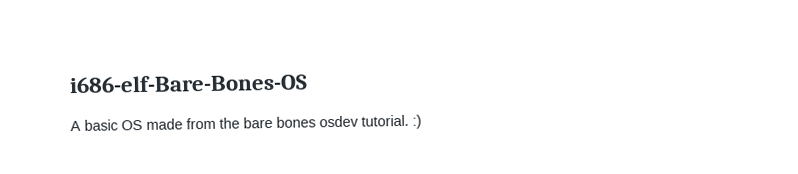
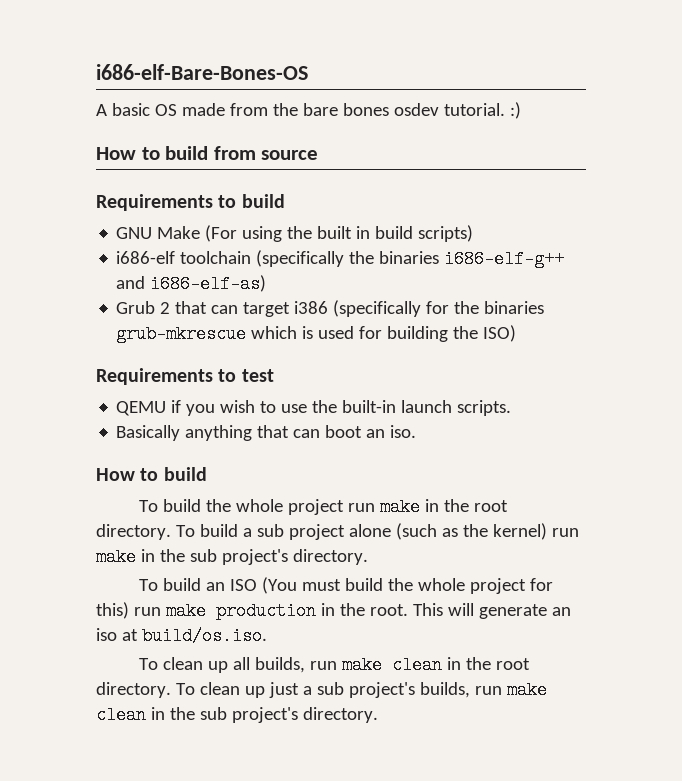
+ How to build from source
+ Requirements to build
+ GNU Make (For using the built in build scripts)
+ i686-elf toolchain (specifically the binaries i686-elf-g++ and i686-elf-as)
+ Grub 2 that can target i386 (specifically for the binaries grub-mkrescue which is used for building the ISO)
+ Requirements to test
+ QEMU if you wish to use the built-in launch scripts.
+ Basically anything that can boot an iso.
+ How to build
+ To build the whole project run make in the root directory. To build a sub project alone (such as the kernel) run make in the sub project's directory.
+ To build an ISO (You must build the whole project for this) run make production in the root. This will generate an iso at build/os.iso.
+ To clean up all builds, run make clean in the root directory. To clean up just a sub project's builds, run make clean in the sub project's directory.

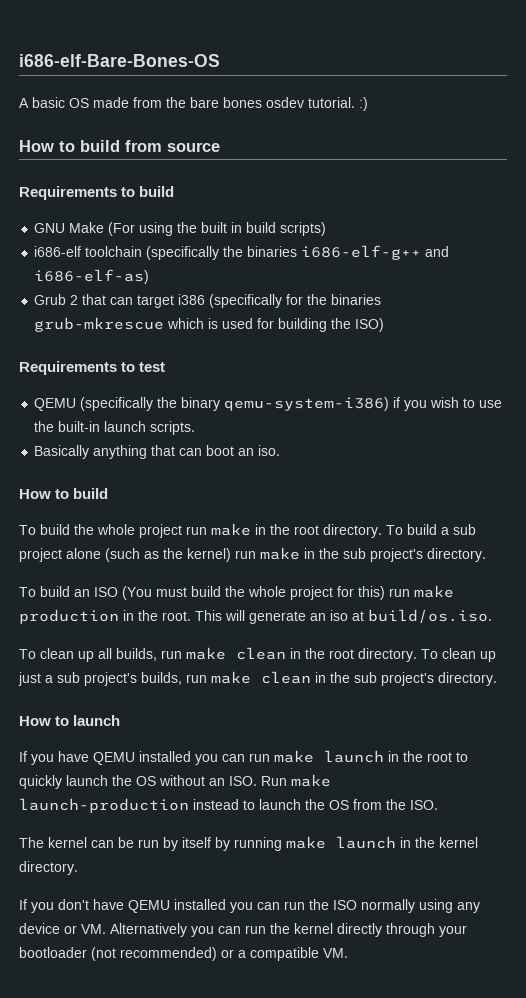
- QEMU if you wish to use the built-in launch scripts.
+ QEMU (specifically the binary qemu-system-i386) if you wish to use the built-in launch scripts.
+ How to launch
+ If you have QEMU installed you can run make launch in the root to quickly launch the OS without an ISO. Run make launch-production instead to launch the OS from the ISO.
+ The kernel can be run by itself by running make launch in the kernel directory.
+ If you don't have QEMU installed you can run the ISO normally using any device or VM. Alternatively you can run the kernel directly through your bootloader (not recommended) or a compatible VM.

